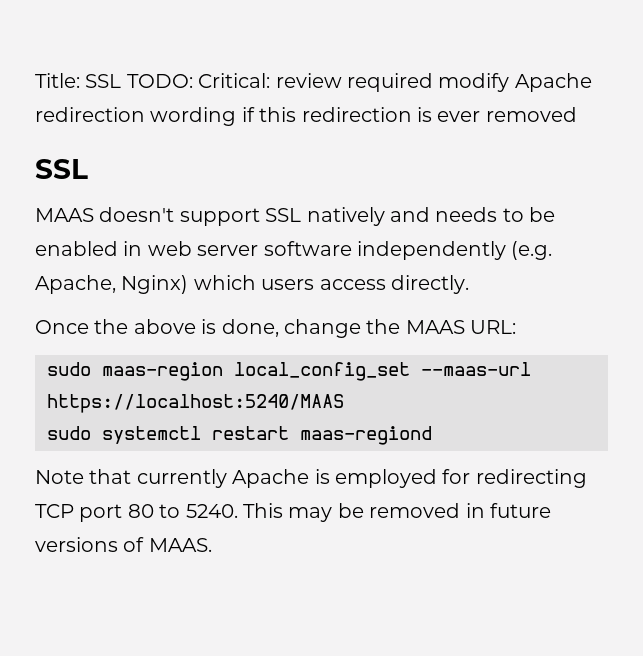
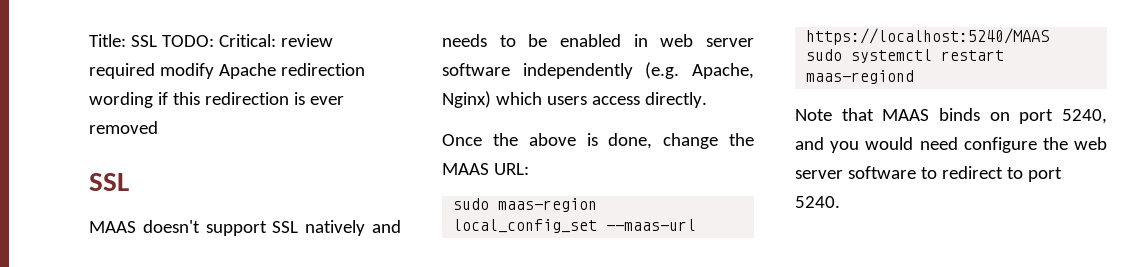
- Note that currently Apache is employed for redirecting TCP port 80 to 5240. This may be removed in future versions of MAAS.
+ Note that MAAS binds on port 5240, and you would need configure the web server software to redirect to port 5240.

